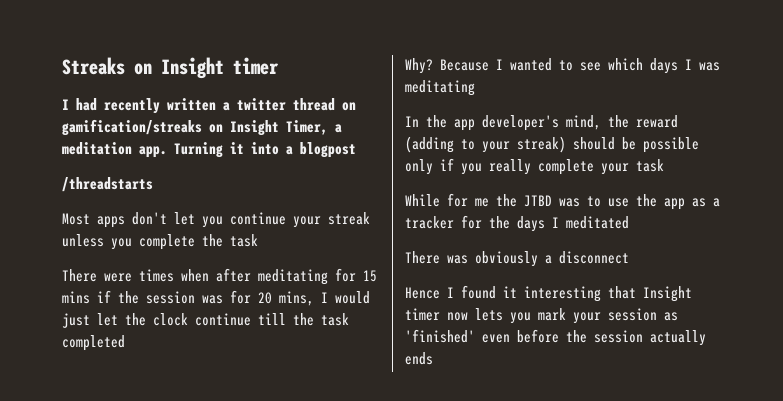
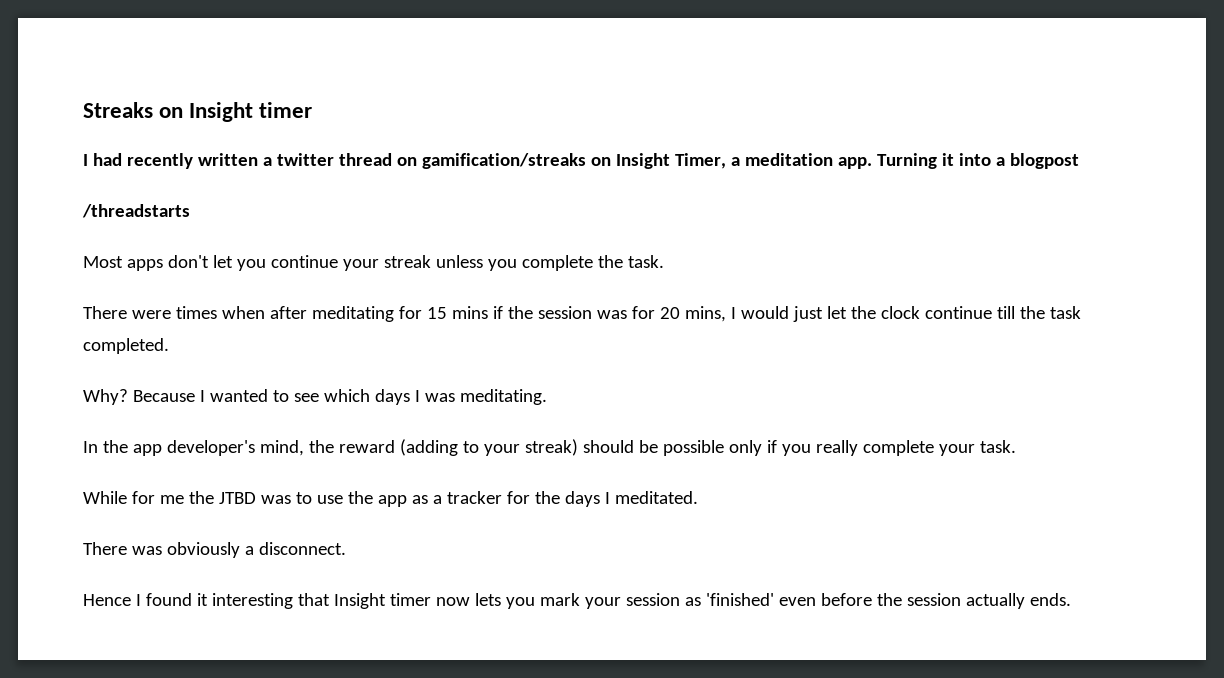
- Most apps don't let you continue your streak unless you complete the task
+ Most apps don't let you continue your streak unless you complete the task.
- There were times when after meditating for 15 mins if the session was for 20 mins, I would just let the clock continue till the task completed
+ There were times when after meditating for 15 mins if the session was for 20 mins, I would just let the clock continue till the task completed.
- Because I wanted to see which days I was meditating
+ Because I wanted to see which days I was meditating.
- In the app developer's mind, the reward (adding to your streak) should be possible only if you really complete your task
+ In the app developer's mind, the reward (adding to your streak) should be possible only if you really complete your task.
- While for me the JTBD was to use the app as a tracker for the days I meditated
+ While for me the JTBD was to use the app as a tracker for the days I meditated.
- There was obviously a disconnect
+ There was obviously a disconnect.
- Hence I found it interesting that Insight timer now lets you mark your session as 'finished' even before the session actually ends
+ Hence I found it interesting that Insight timer now lets you mark your session as 'finished' even before the session actually ends.

